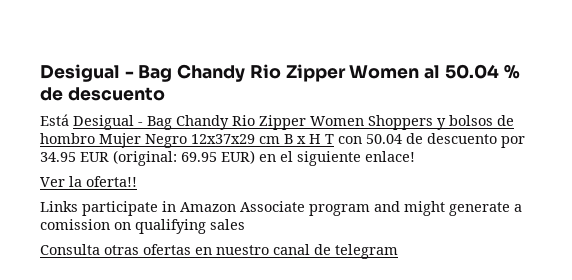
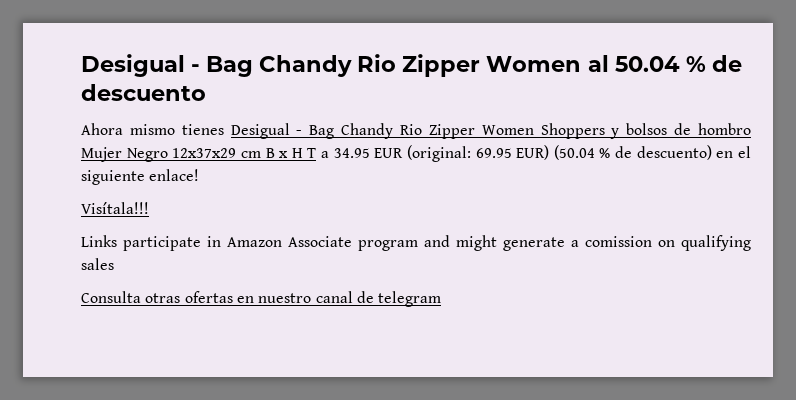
- Está Desigual - Bag Chandy Rio Zipper Women Shoppers y bolsos de hombro Mujer Negro 12x37x29 cm B x H T con 50.04 de descuento por 34.95 EUR (original: 69.95 EUR) en el siguiente enlace!
+ Ahora mismo tienes Desigual - Bag Chandy Rio Zipper Women Shoppers y bolsos de hombro Mujer Negro 12x37x29 cm B x H T a 34.95 EUR (original: 69.95 EUR) (50.04 % de descuento) en el siguiente enlace!
- Ver la oferta!!
+ Visítala!!!

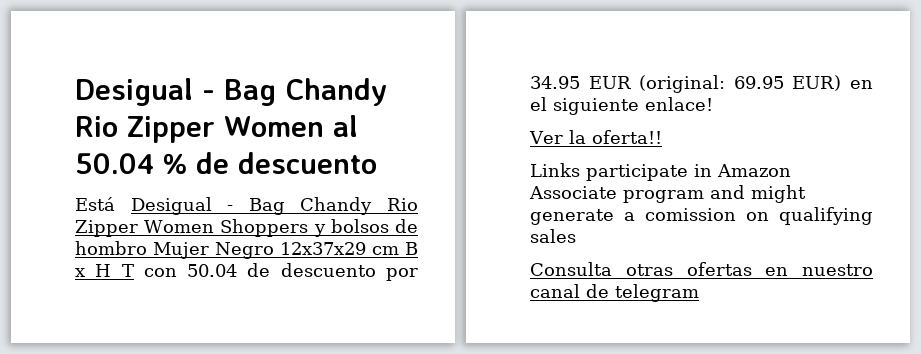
- Ahora mismo tienes Desigual - Bag Chandy Rio Zipper Women Shoppers y bolsos de hombro Mujer Negro 12x37x29 cm B x H T a 34.95 EUR (original: 69.95 EUR) (50.04 % de descuento) en el siguiente enlace!
+ Está Desigual - Bag Chandy Rio Zipper Women Shoppers y bolsos de hombro Mujer Negro 12x37x29 cm B x H T con 50.04 de descuento por 34.95 EUR (original: 69.95 EUR) en el siguiente enlace!
- Visítala!!!
+ Ver la oferta!!

